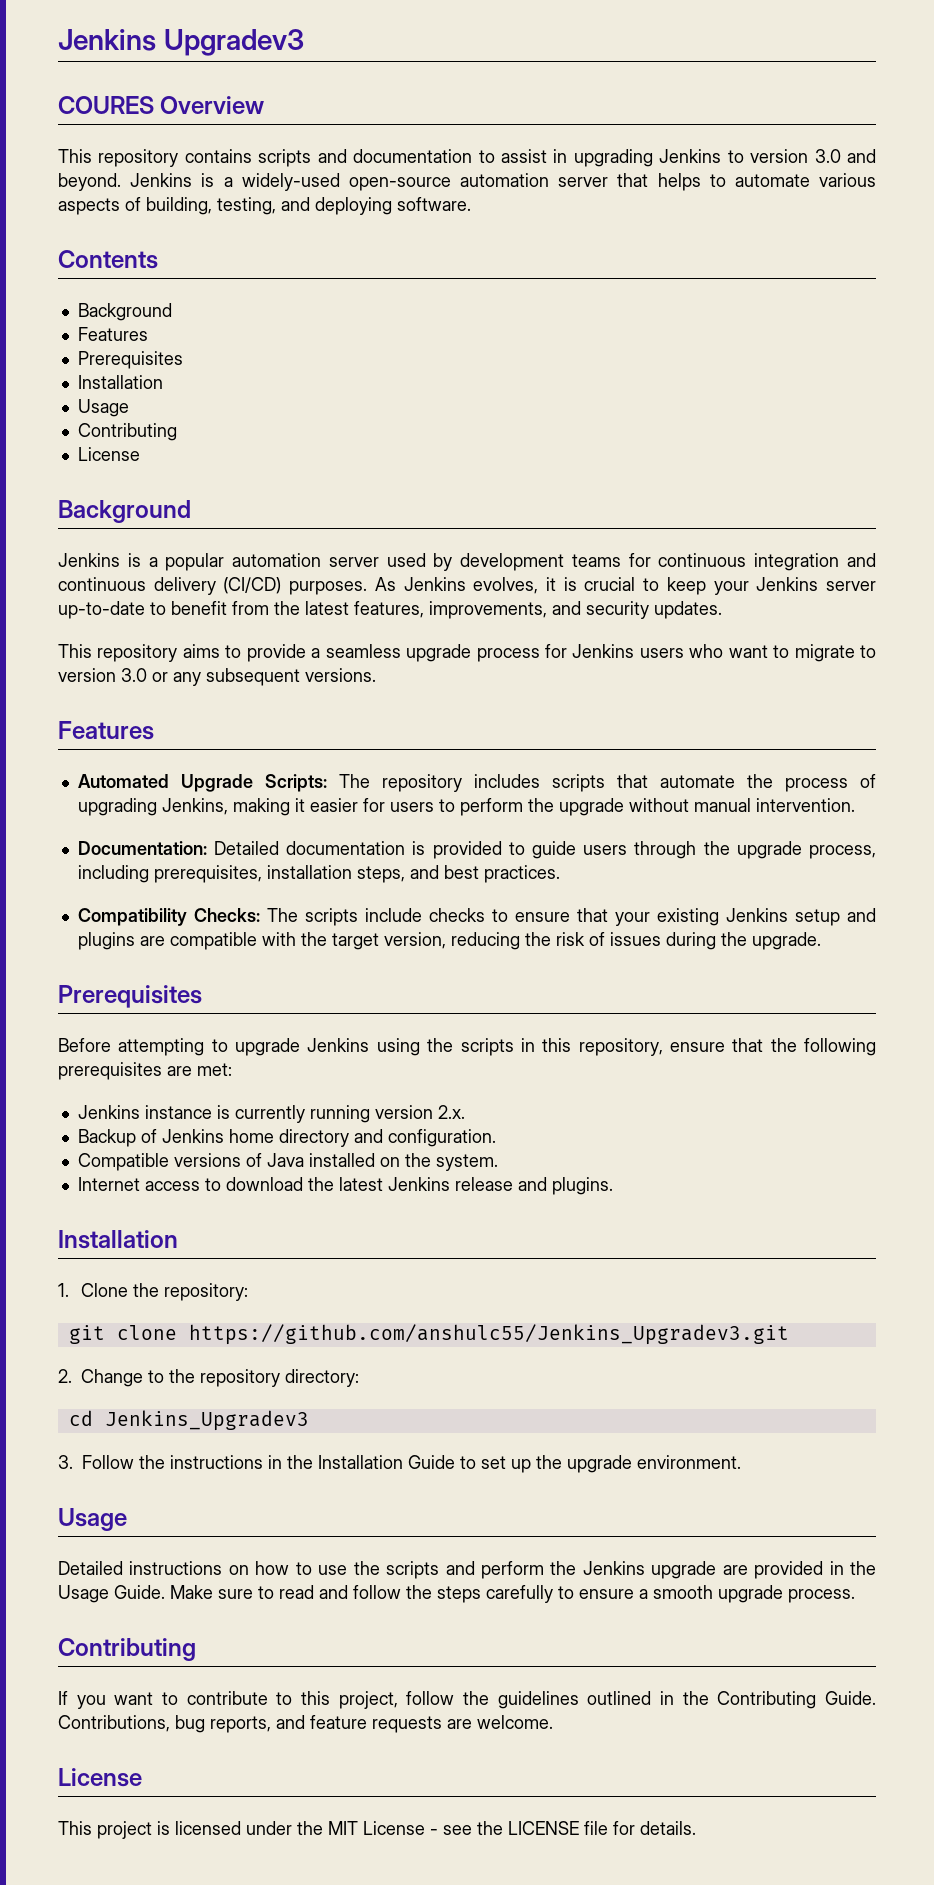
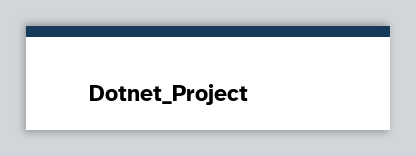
- Jenkins Upgradev3
- COURES Overview
- This repository contains scripts and documentation to assist in upgrading Jenkins to version 3.0 and beyond. Jenkins is a widely-used open-source automation server that helps to automate various aspects of building, testing, and deploying software.
- Contents
- Background
- Features
- Prerequisites
- Installation
- Usage
- Contributing
- License
- Background
- Jenkins is a popular automation server used by development teams for continuous integration and continuous delivery (CI/CD) purposes. As Jenkins evolves, it is crucial to keep your Jenkins server up-to-date to benefit from the latest features, improvements, and security updates.
- This repository aims to provide a seamless upgrade process for Jenkins users who want to migrate to version 3.0 or any subsequent versions.
- Features
- Automated Upgrade Scripts: The repository includes scripts that automate the process of upgrading Jenkins, making it easier for users to perform the upgrade without manual intervention.
- Documentation: Detailed documentation is provided to guide users through the upgrade process, including prerequisites, installation steps, and best practices.
- Compatibility Checks: The scripts include checks to ensure that your existing Jenkins setup and plugins are compatible with the target version, reducing the risk of issues during the upgrade.
- Prerequisites
- Before attempting to upgrade Jenkins using the scripts in this repository, ensure that the following prerequisites are met:
- Jenkins instance is currently running version 2.x.
- Backup of Jenkins home directory and configuration.
- Compatible versions of Java installed on the system.
- Internet access to download the latest Jenkins release and plugins.
- Installation
- 1. Clone the repository:
- git clone https://github.com/anshulc55/Jenkins_Upgradev3.git
- 2. Change to the repository directory:
- cd Jenkins_Upgradev3
- 3. Follow the instructions in the Installation Guide to set up the upgrade environment.
- Usage
- Detailed instructions on how to use the scripts and perform the Jenkins upgrade are provided in the Usage Guide. Make sure to read and follow the steps carefully to ensure a smooth upgrade process.
- Contributing
- If you want to contribute to this project, follow the guidelines outlined in the Contributing Guide. Contributions, bug reports, and feature requests are welcome.
- License
- This project is licensed under the MIT License - see the LICENSE file for details.
+ Dotnet_Project

